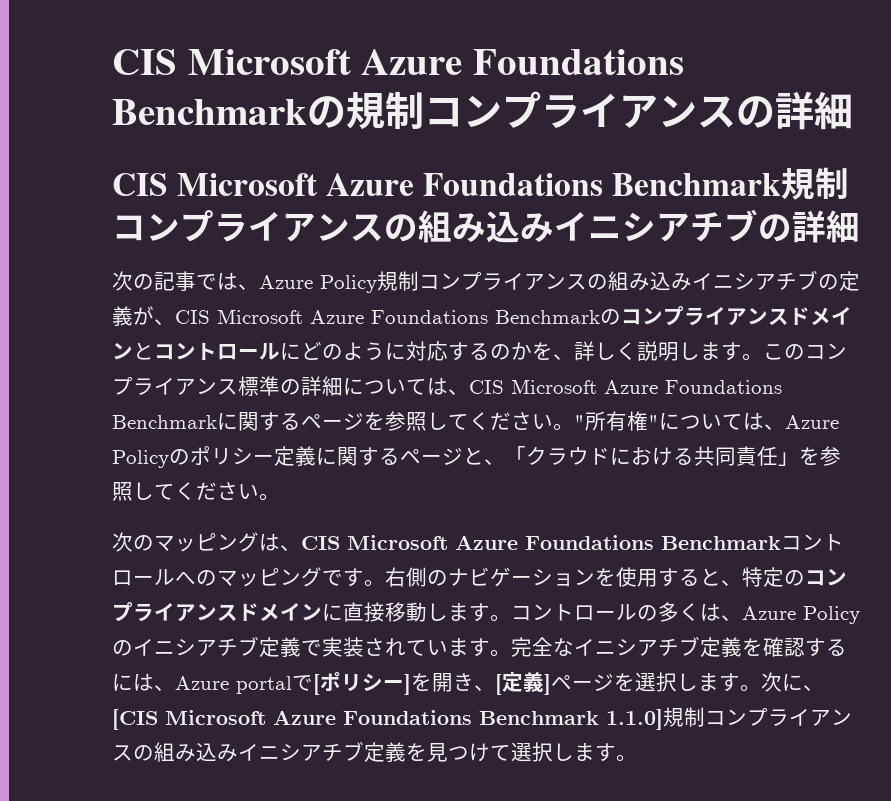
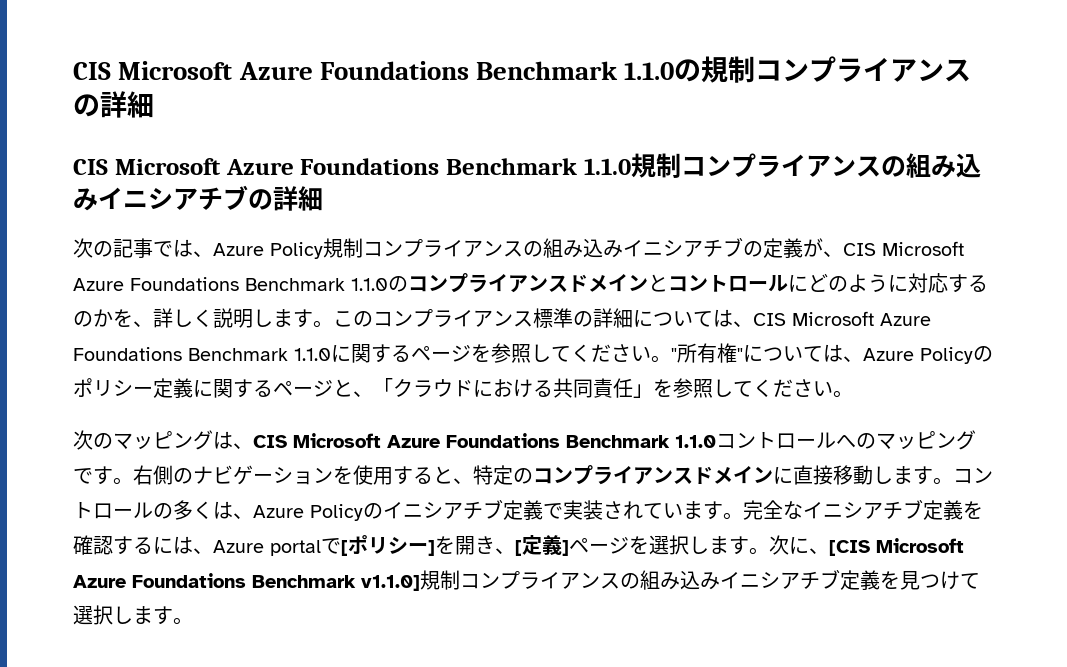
- CIS Microsoft Azure Foundations Benchmarkの規制コンプライアンスの詳細
+ CIS Microsoft Azure Foundations Benchmark 1.1.0の規制コンプライアンスの詳細
- CIS Microsoft Azure Foundations Benchmark規制コンプライアンスの組み込みイニシアチブの詳細
+ CIS Microsoft Azure Foundations Benchmark 1.1.0規制コンプライアンスの組み込みイニシアチブの詳細
- 次の記事では、Azure Policy規制コンプライアンスの組み込みイニシアチブの定義が、CIS Microsoft Azure Foundations Benchmarkのコンプライアンスドメインとコントロールにどのように対応するのかを、詳しく説明します。
+ 次の記事では、Azure Policy規制コンプライアンスの組み込みイニシアチブの定義が、CIS Microsoft Azure Foundations Benchmark 1.1.0のコンプライアンスドメインとコントロールにどのように対応するのかを、詳しく説明します。
- このコンプライアンス標準の詳細については、CIS Microsoft Azure Foundations Benchmarkに関するページを参照してください。
+ このコンプライアンス標準の詳細については、CIS Microsoft Azure Foundations Benchmark 1.1.0に関するページを参照してください。
- 次のマッピングは、CIS Microsoft Azure Foundations Benchmarkコントロールへのマッピングです。
+ 次のマッピングは、CIS Microsoft Azure Foundations Benchmark 1.1.0コントロールへのマッピングです。
- 次に、[CIS Microsoft Azure Foundations Benchmark 1.1.0]規制コンプライアンスの組み込みイニシアチブ定義を見つけて選択します。
+ 次に、[CIS Microsoft Azure Foundations Benchmark v1.1.0]規制コンプライアンスの組み込みイニシアチブ定義を見つけて選択します。

